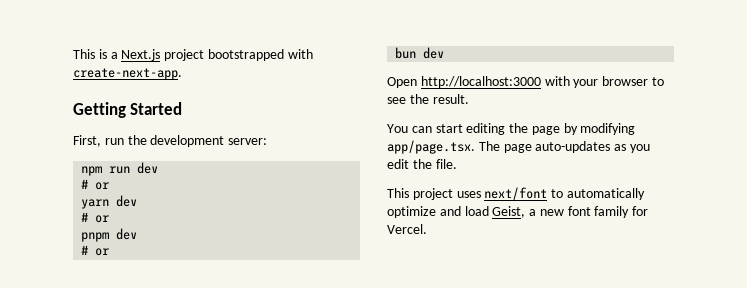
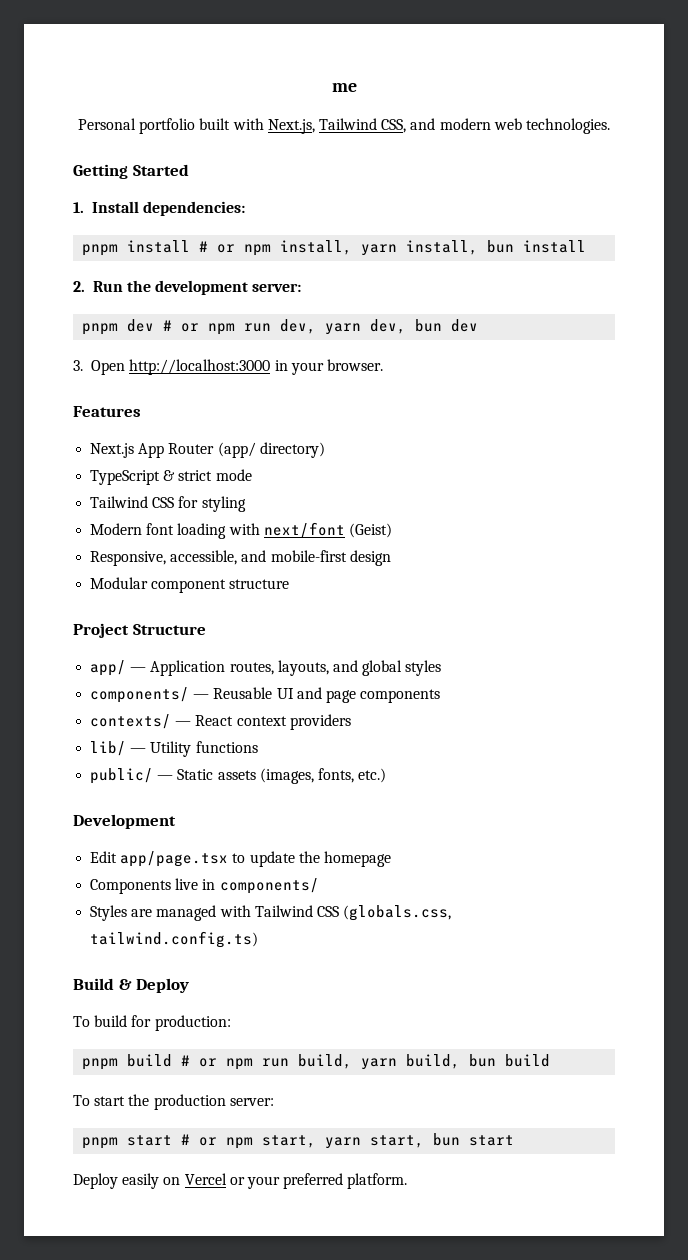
- This is a Next.js project bootstrapped with create-next-app.
+ me
+ Personal portfolio built with Next.js, Tailwind CSS, and modern web technologies.
  Getting Started
- First, run the development server:
- npm run dev
- # or
- yarn dev
- # or
- pnpm dev
- # or
- bun dev
+ 1. Install dependencies:
+ pnpm install # or npm install, yarn install, bun install
+ 2. Run the development server:
+ pnpm dev # or npm run dev, yarn dev, bun dev
- Open http://localhost:3000 with your browser to see the result.
- You can start editing the page by modifying app/page.tsx. The page auto-updates as you edit the file.
- This project uses next/font to automatically optimize and load Geist, a new font family for Vercel.
+ 3. Open http://localhost:3000 in your browser.
+ Features
+ Next.js App Router (app/ directory)
+ TypeScript & strict mode
+ Tailwind CSS for styling
+ Modern font loading with next/font (Geist)
+ Responsive, accessible, and mobile-first design
+ Modular component structure
+ Project Structure
+ app/ — Application routes, layouts, and global styles
+ components/ — Reusable UI and page components
+ contexts/ — React context providers
+ lib/ — Utility functions
+ public/ — Static assets (images, fonts, etc.)
+ Development
+ Edit app/page.tsx to update the homepage
+ Components live in components/
+ Styles are managed with Tailwind CSS (globals.css, tailwind.config.ts)
+ Build & Deploy
+ To build for production:
+ pnpm build # or npm run build, yarn build, bun build
+ To start the production server:
+ pnpm start # or npm start, yarn start, bun start
+ Deploy easily on Vercel or your preferred platform.

